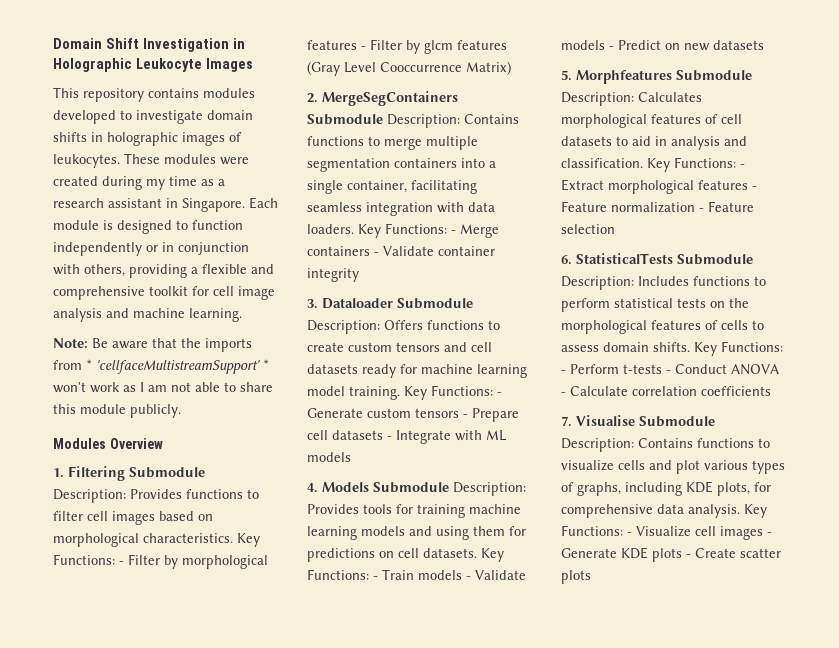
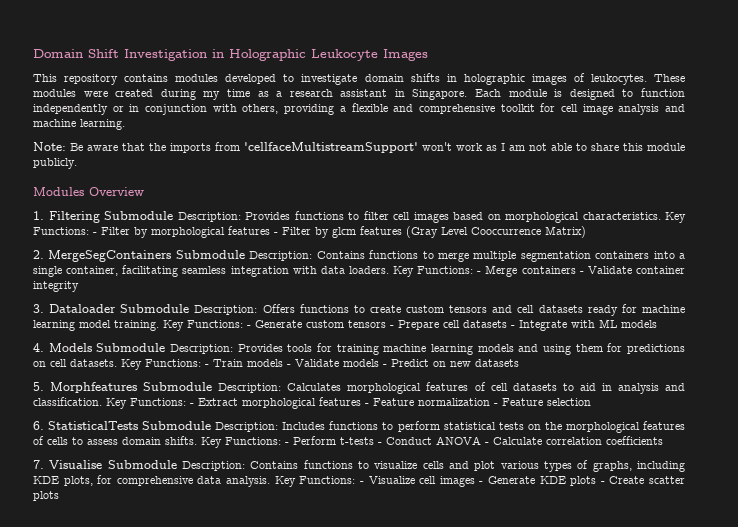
- Note: Be aware that the imports from * 'cellfaceMultistreamSupport' * won't work as I am not able to share this module publicly.
+ Note: Be aware that the imports from 'cellfaceMultistreamSupport' won't work as I am not able to share this module publicly.

